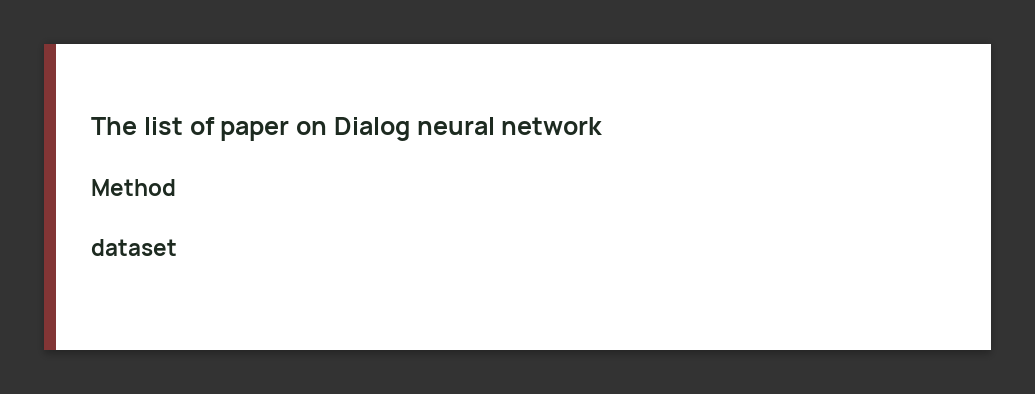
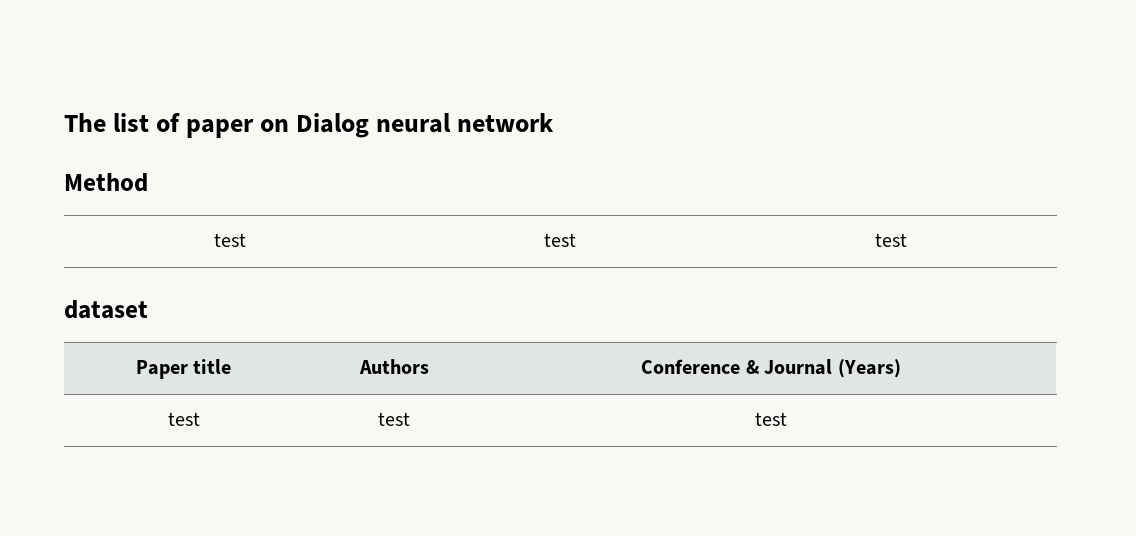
  Method
+ test | test | test
  dataset
+ Paper title | Authors | Conference & Journal (Years)
+ test | test | test

